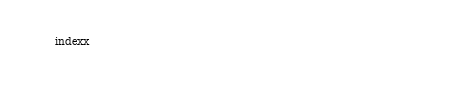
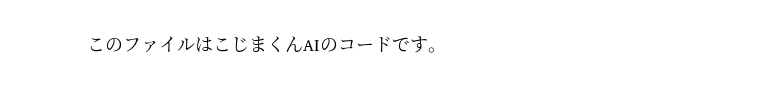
- indexx
+ このファイルはこじまくんAIのコードです。

